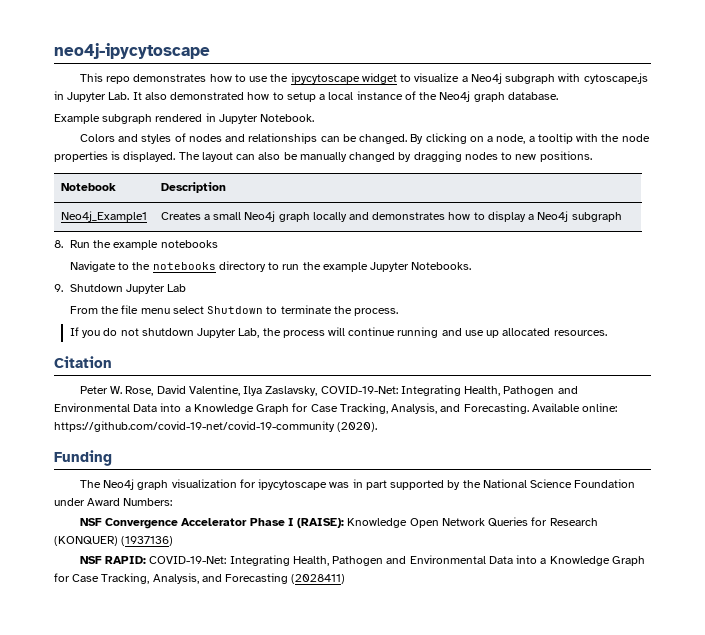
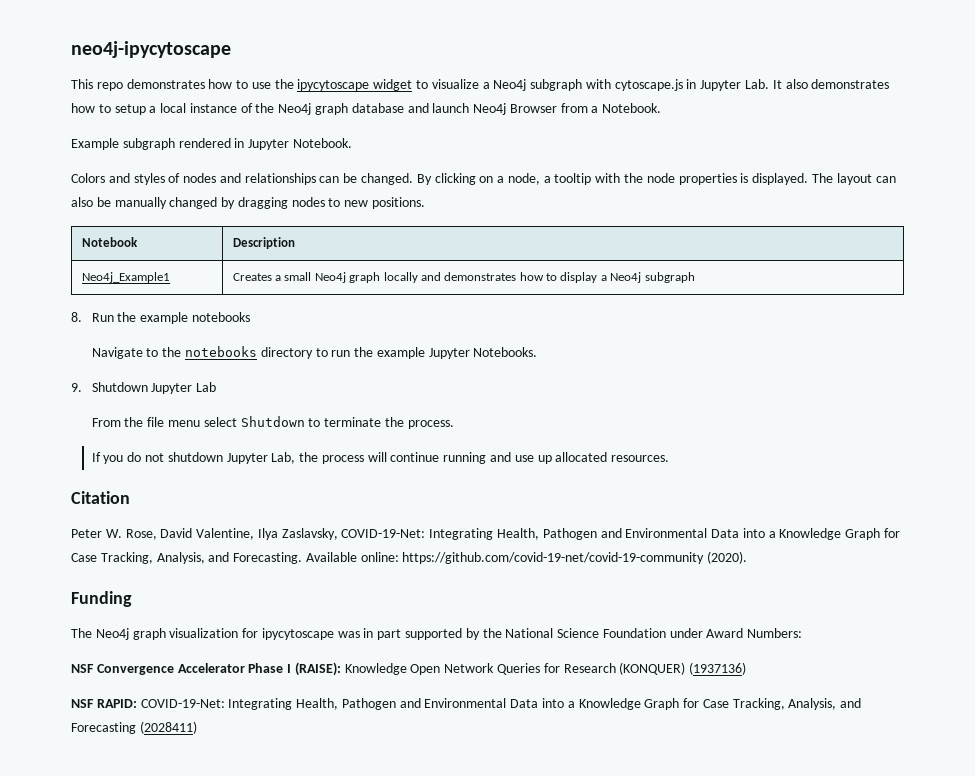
- This repo demonstrates how to use the ipycytoscape widget to visualize a Neo4j subgraph with cytoscape.js in Jupyter Lab. It also demonstrated how to setup a local instance of the Neo4j graph database.
+ This repo demonstrates how to use the ipycytoscape widget to visualize a Neo4j subgraph with cytoscape.js in Jupyter Lab. It also demonstrates how to setup a local instance of the Neo4j graph database and launch Neo4j Browser from a Notebook.

